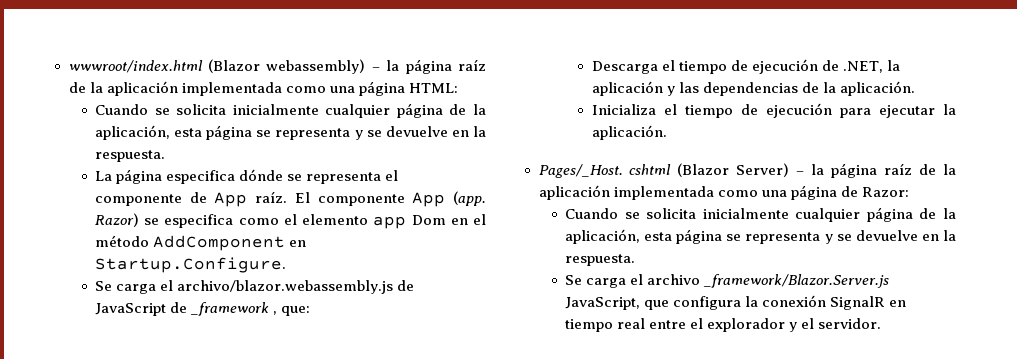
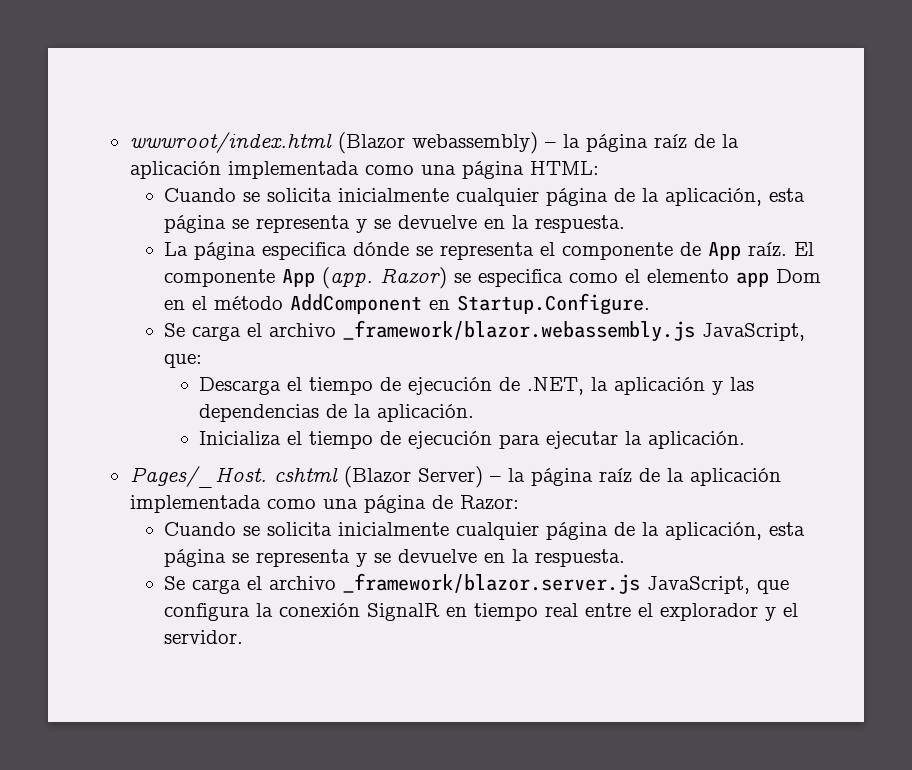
- Se carga el archivo/blazor.webassembly.js de JavaScript de _framework , que:
+ Se carga el archivo _framework/blazor.webassembly.js JavaScript, que:
- Se carga el archivo _framework/Blazor.Server.js JavaScript, que configura la conexión SignalR en tiempo real entre el explorador y el servidor.
+ Se carga el archivo _framework/blazor.server.js JavaScript, que configura la conexión SignalR en tiempo real entre el explorador y el servidor.

